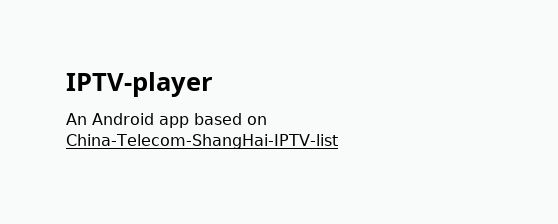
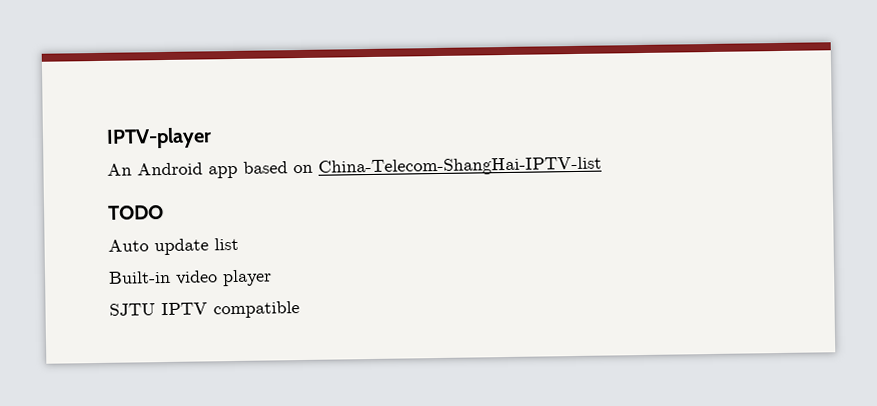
+ TODO
+ Auto update list
+ Built-in video player
+ SJTU IPTV compatible

